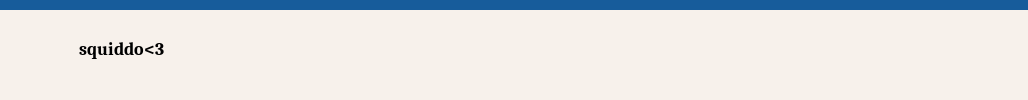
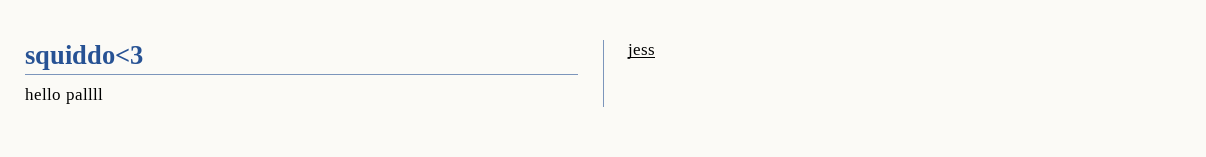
+ hello pallll
+ jess

